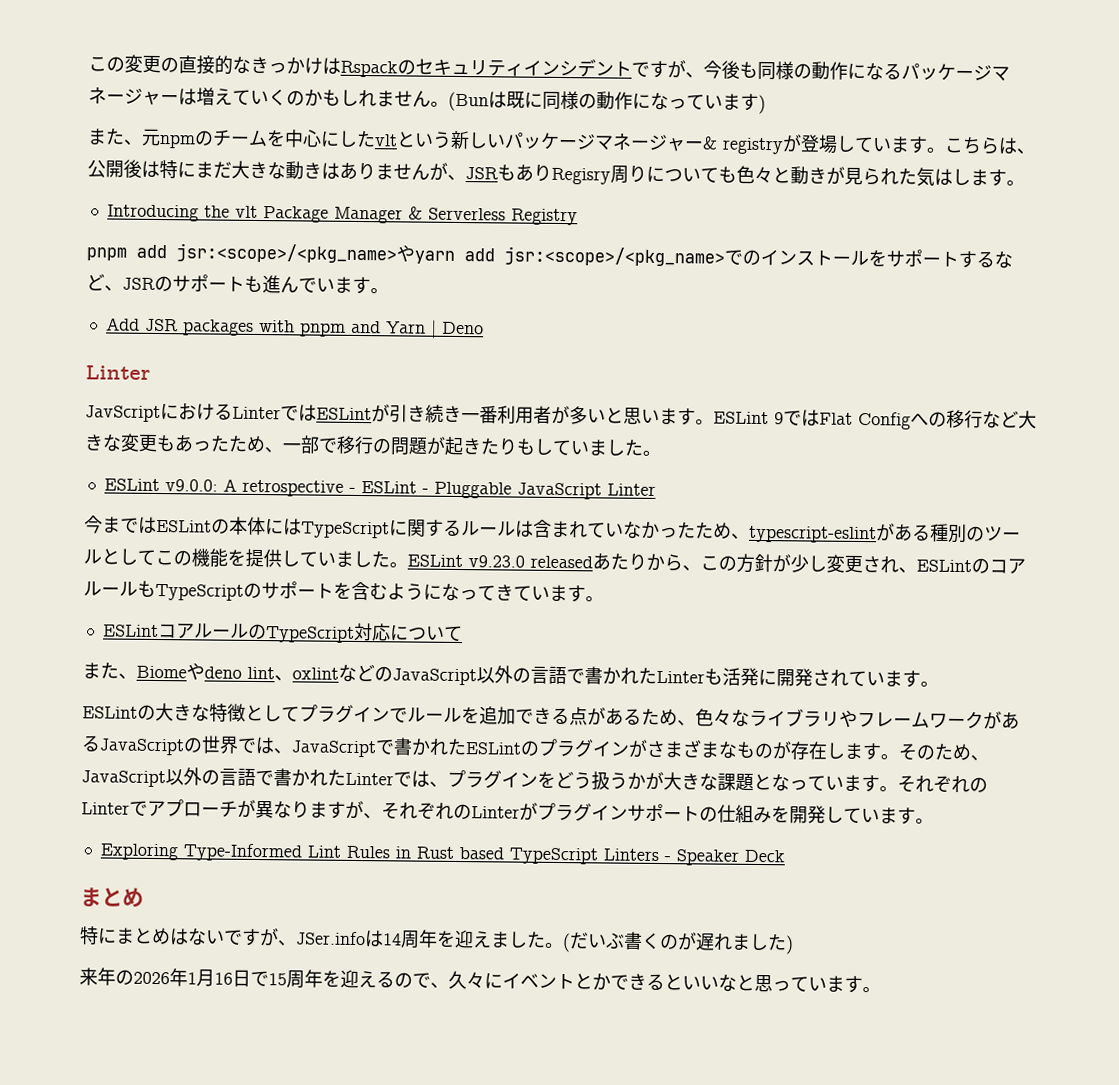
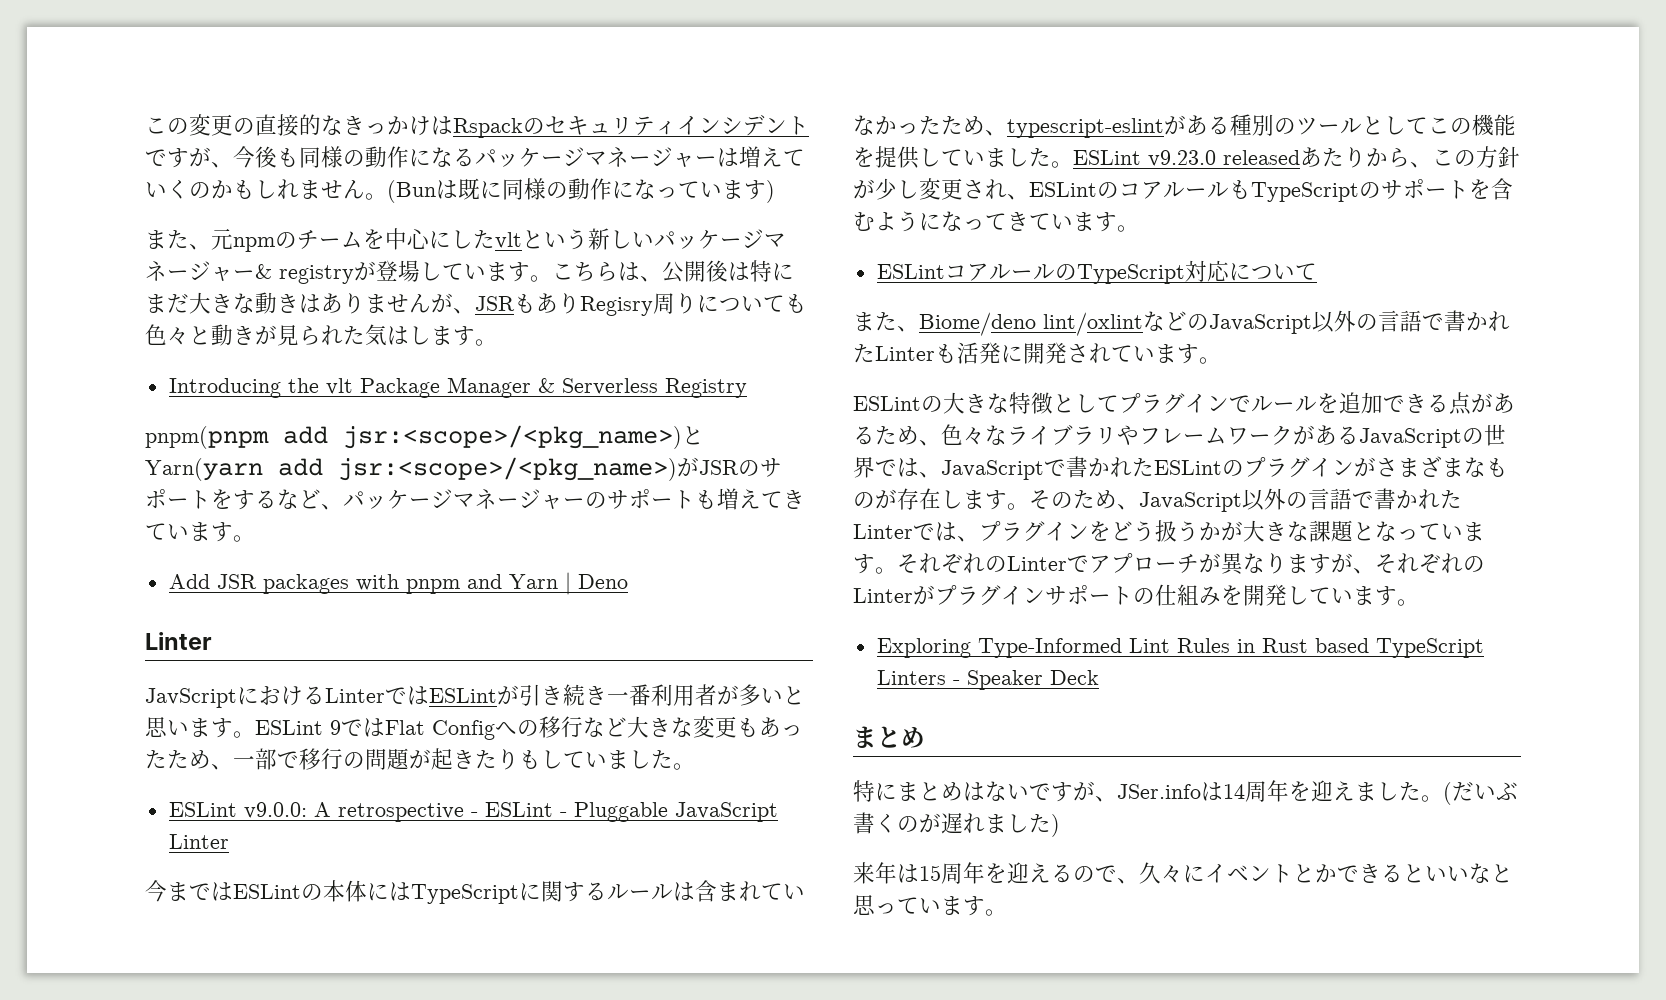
- pnpm add jsr:<scope>/<pkg_name>やyarn add jsr:<scope>/<pkg_name>でのインストールをサポートするなど、JSRのサポートも進んでいます。
+ pnpm(pnpm add jsr:<scope>/<pkg_name>)とYarn(yarn add jsr:<scope>/<pkg_name>)がJSRのサポートをするなど、パッケージマネージャーのサポートも増えてきています。
- また、Biomeやdeno lint、oxlintなどのJavaScript以外の言語で書かれたLinterも活発に開発されています。
+ また、Biome/deno lint/oxlintなどのJavaScript以外の言語で書かれたLinterも活発に開発されています。
- 来年の2026年1月16日で15周年を迎えるので、久々にイベントとかできるといいなと思っています。
+ 来年は15周年を迎えるので、久々にイベントとかできるといいなと思っています。

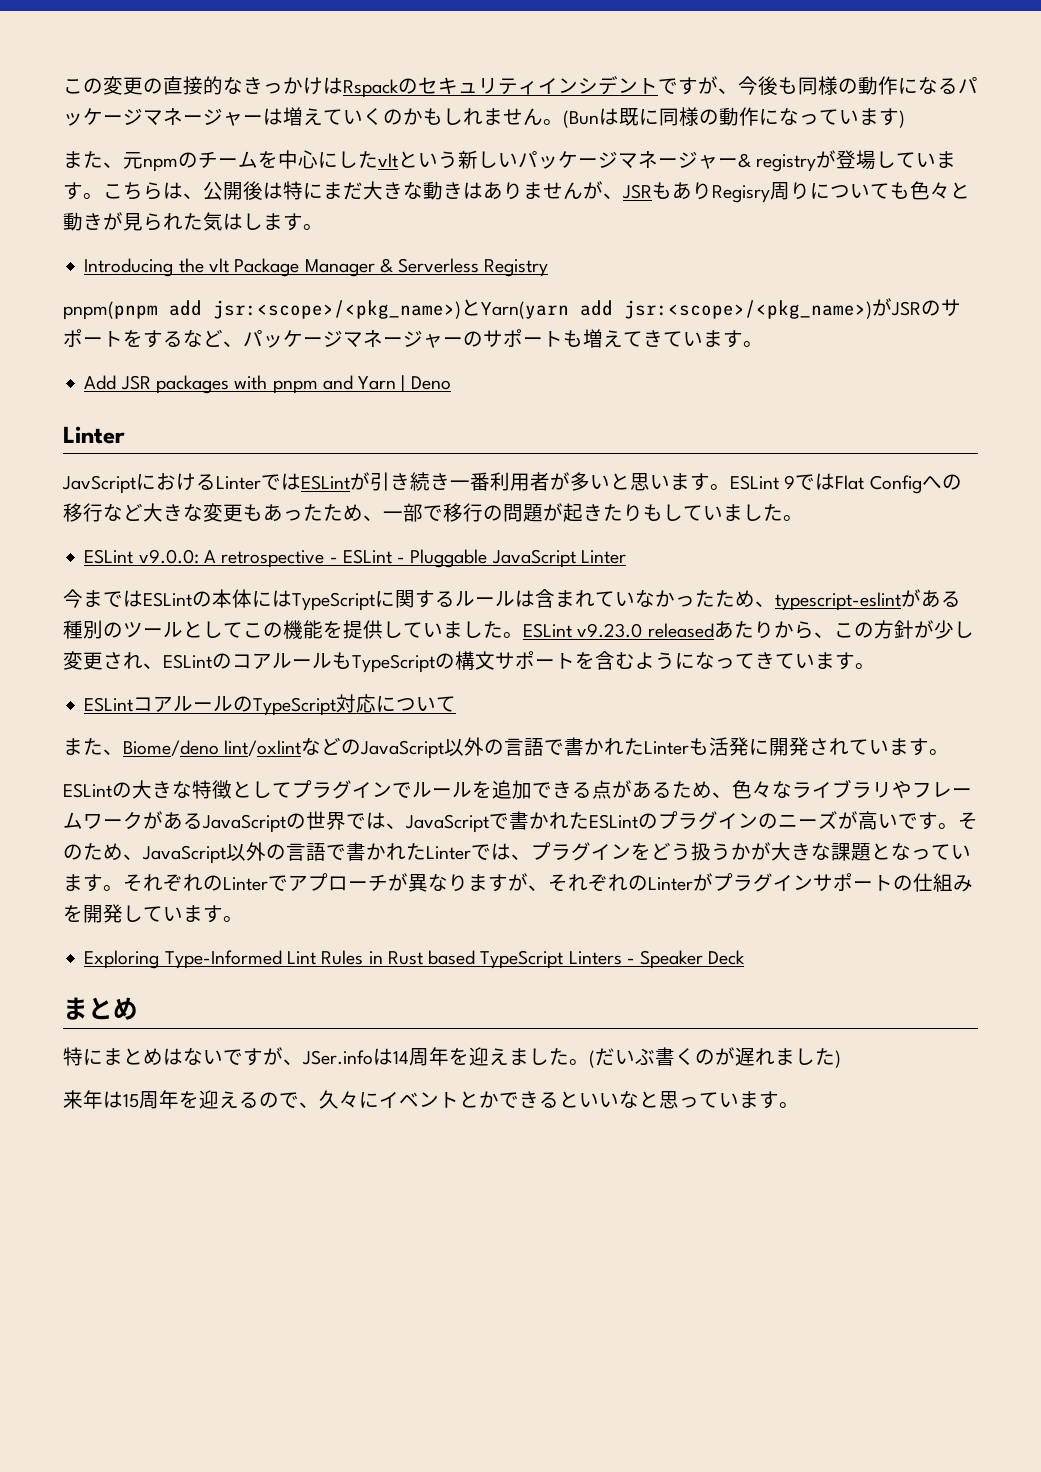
- ESLint v9.23.0 releasedあたりから、この方針が少し変更され、ESLintのコアルールもTypeScriptのサポートを含むようになってきています。
+ ESLint v9.23.0 releasedあたりから、この方針が少し変更され、ESLintのコアルールもTypeScriptの構文サポートを含むようになってきています。
- ESLintの大きな特徴としてプラグインでルールを追加できる点があるため、色々なライブラリやフレームワークがあるJavaScriptの世界では、JavaScriptで書かれたESLintのプラグインがさまざまなものが存在します。
+ ESLintの大きな特徴としてプラグインでルールを追加できる点があるため、色々なライブラリやフレームワークがあるJavaScriptの世界では、JavaScriptで書かれたESLintのプラグインのニーズが高いです。

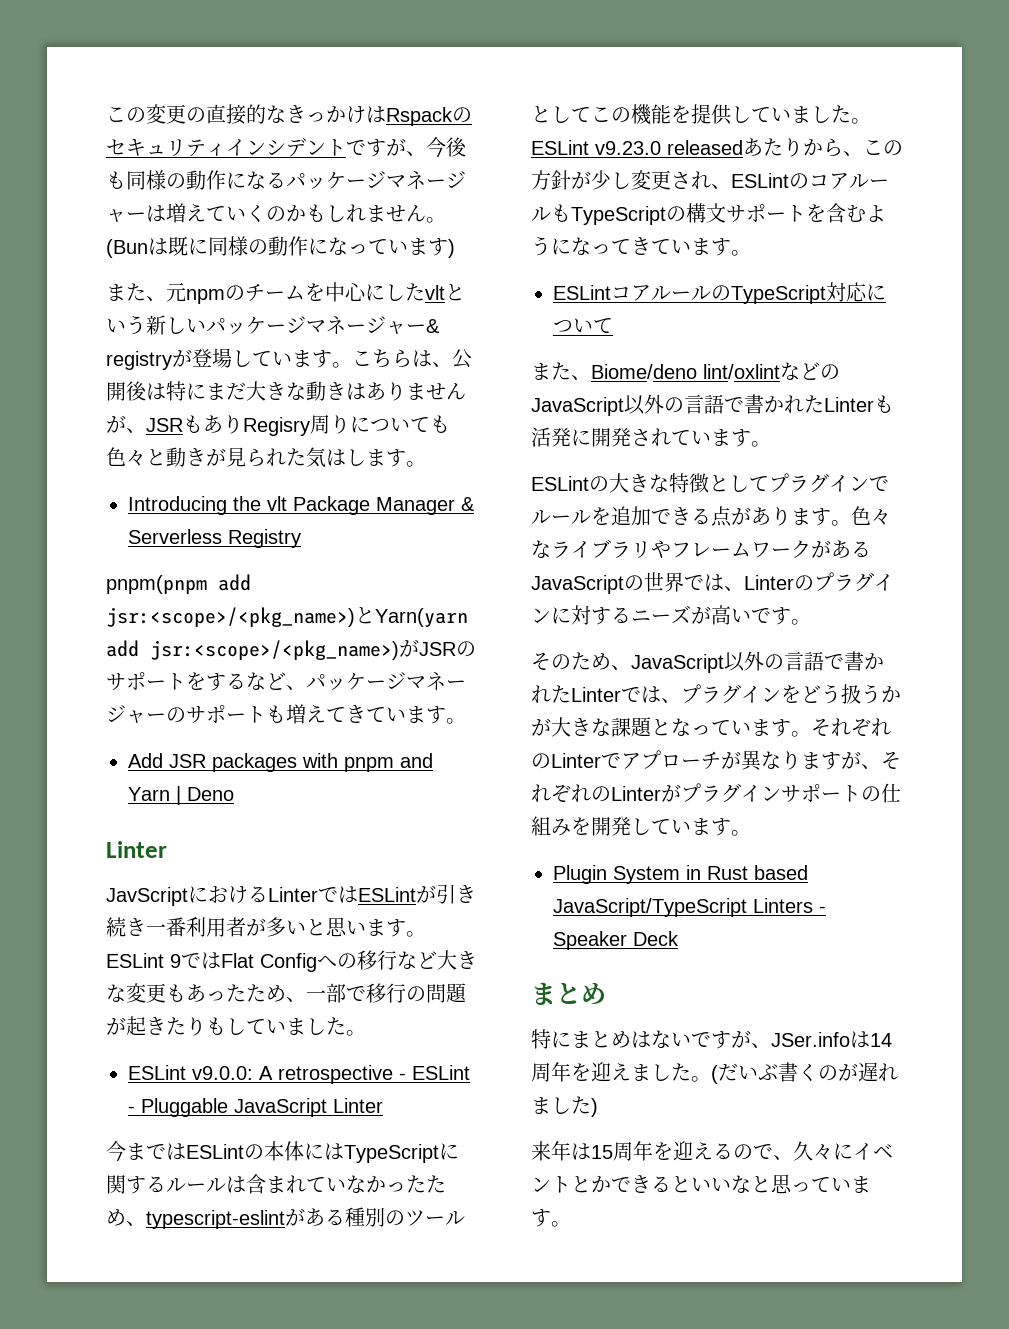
- ESLintの大きな特徴としてプラグインでルールを追加できる点があるため、色々なライブラリやフレームワークがあるJavaScriptの世界では、JavaScriptで書かれたESLintのプラグインのニーズが高いです。そのため、JavaScript以外の言語で書かれたLinterでは、プラグインをどう扱うかが大きな課題となっています。
+ ESLintの大きな特徴としてプラグインでルールを追加できる点があります。色々なライブラリやフレームワークがあるJavaScriptの世界では、Linterのプラグインに対するニーズが高いです。
+ そのため、JavaScript以外の言語で書かれたLinterでは、プラグインをどう扱うかが大きな課題となっています。
- Exploring Type-Informed Lint Rules in Rust based TypeScript Linters - Speaker Deck
+ Plugin System in Rust based JavaScript/TypeScript Linters - Speaker Deck

